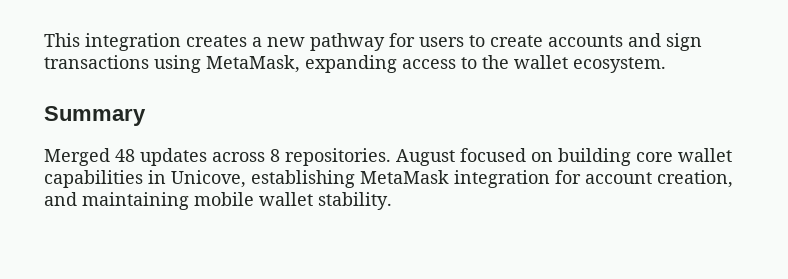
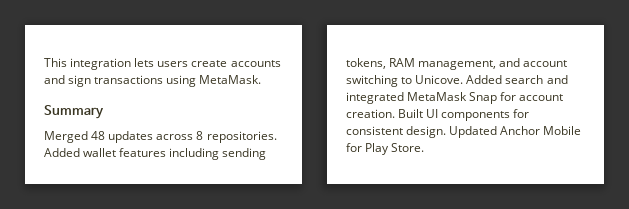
- This integration creates a new pathway for users to create accounts and sign transactions using MetaMask, expanding access to the wallet ecosystem.
+ This integration lets users create accounts and sign transactions using MetaMask.
- August focused on building core wallet capabilities in Unicove, establishing MetaMask integration for account creation, and maintaining mobile wallet stability.
+ Added wallet features including sending tokens, RAM management, and account switching to Unicove. Added search and integrated MetaMask Snap for account creation. Built UI components for consistent design. Updated Anchor Mobile for Play Store.

